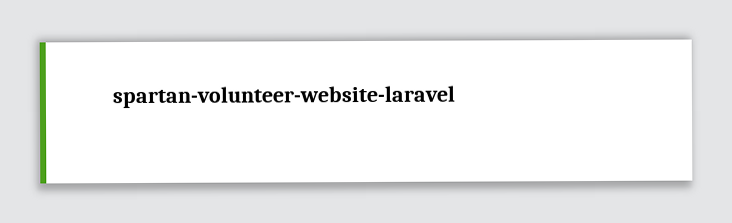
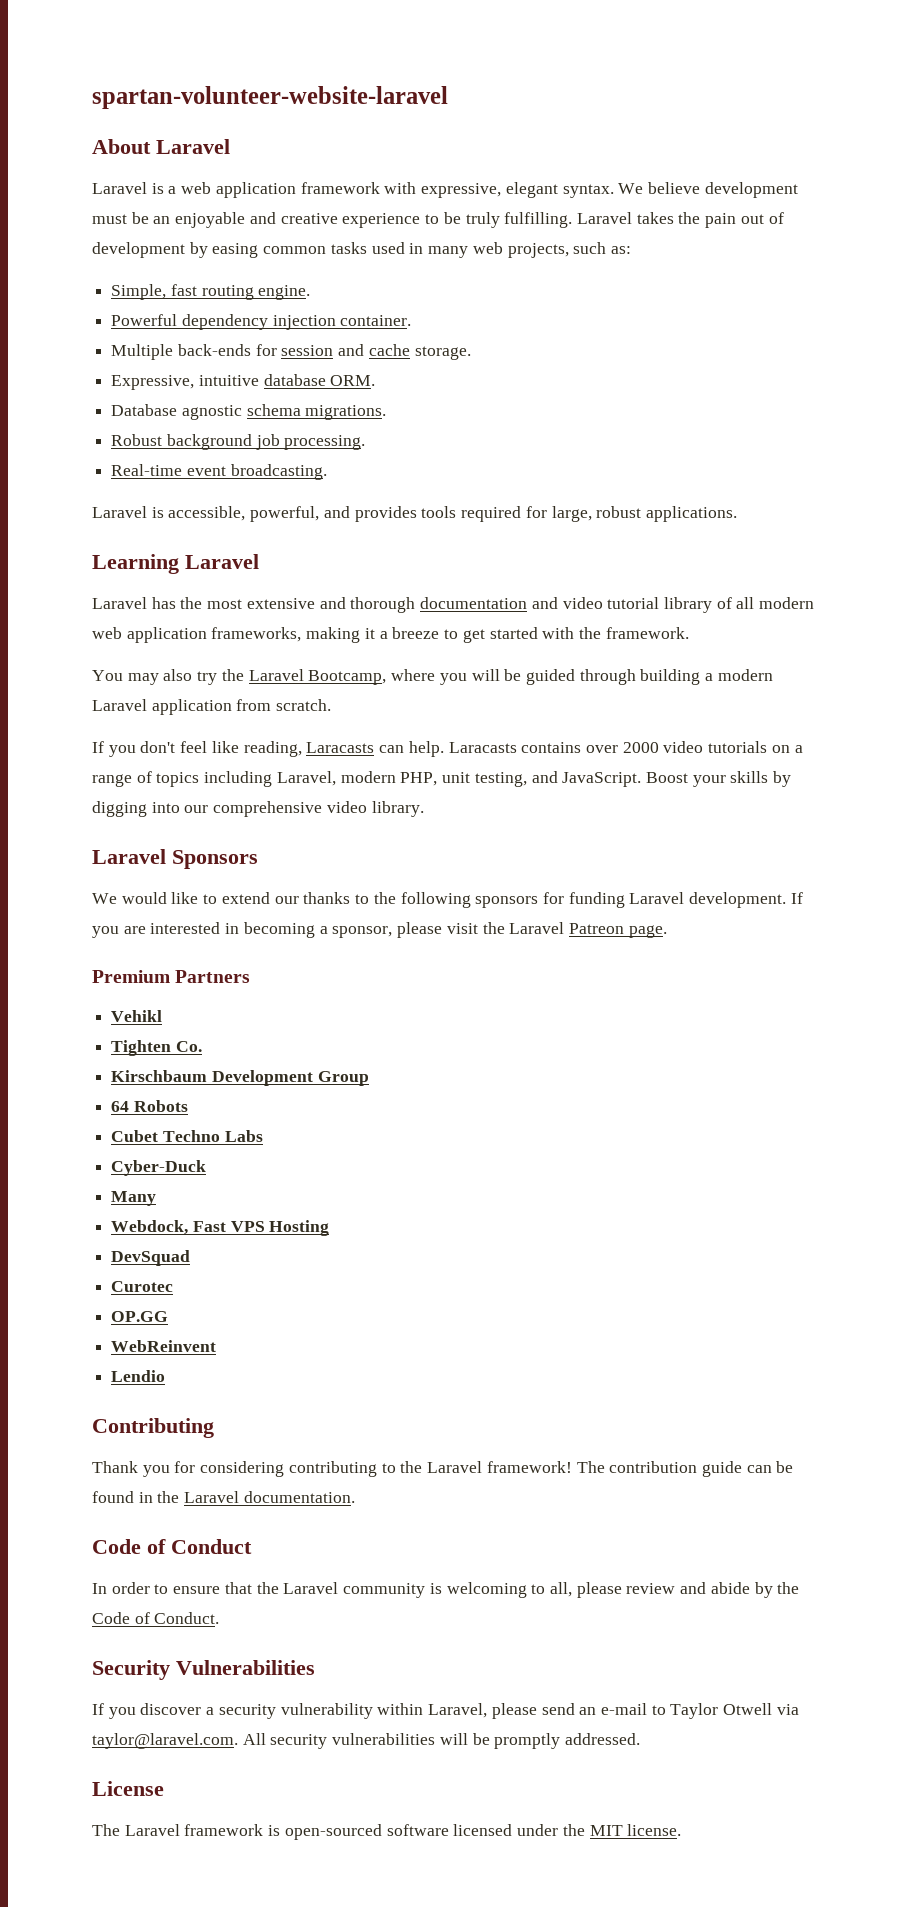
+ About Laravel
+ Laravel is a web application framework with expressive, elegant syntax. We believe development must be an enjoyable and creative experience to be truly fulfilling. Laravel takes the pain out of development by easing common tasks used in many web projects, such as:
+ Simple, fast routing engine.
+ Powerful dependency injection container.
+ Multiple back-ends for session and cache storage.
+ Expressive, intuitive database ORM.
+ Database agnostic schema migrations.
+ Robust background job processing.
+ Real-time event broadcasting.
+ Laravel is accessible, powerful, and provides tools required for large, robust applications.
+ Learning Laravel
+ Laravel has the most extensive and thorough documentation and video tutorial library of all modern web application frameworks, making it a breeze to get started with the framework.
+ You may also try the Laravel Bootcamp, where you will be guided through building a modern Laravel application from scratch.
+ If you don't feel like reading, Laracasts can help. Laracasts contains over 2000 video tutorials on a range of topics including Laravel, modern PHP, unit testing, and JavaScript. Boost your skills by digging into our comprehensive video library.
+ Laravel Sponsors
+ We would like to extend our thanks to the following sponsors for funding Laravel development. If you are interested in becoming a sponsor, please visit the Laravel Patreon page.
+ Premium Partners
+ Vehikl
+ Tighten Co.
+ Kirschbaum Development Group
+ 64 Robots
+ Cubet Techno Labs
+ Cyber-Duck
+ Many
+ Webdock, Fast VPS Hosting
+ DevSquad
+ Curotec
+ OP.GG
+ WebReinvent
+ Lendio
+ Contributing
+ Thank you for considering contributing to the Laravel framework! The contribution guide can be found in the Laravel documentation.
+ Code of Conduct
+ In order to ensure that the Laravel community is welcoming to all, please review and abide by the Code of Conduct.
+ Security Vulnerabilities
+ If you discover a security vulnerability within Laravel, please send an e-mail to Taylor Otwell via taylor@laravel.com. All security vulnerabilities will be promptly addressed.
+ License
+ The Laravel framework is open-sourced software licensed under the MIT license.

